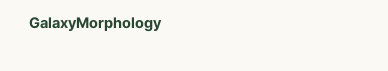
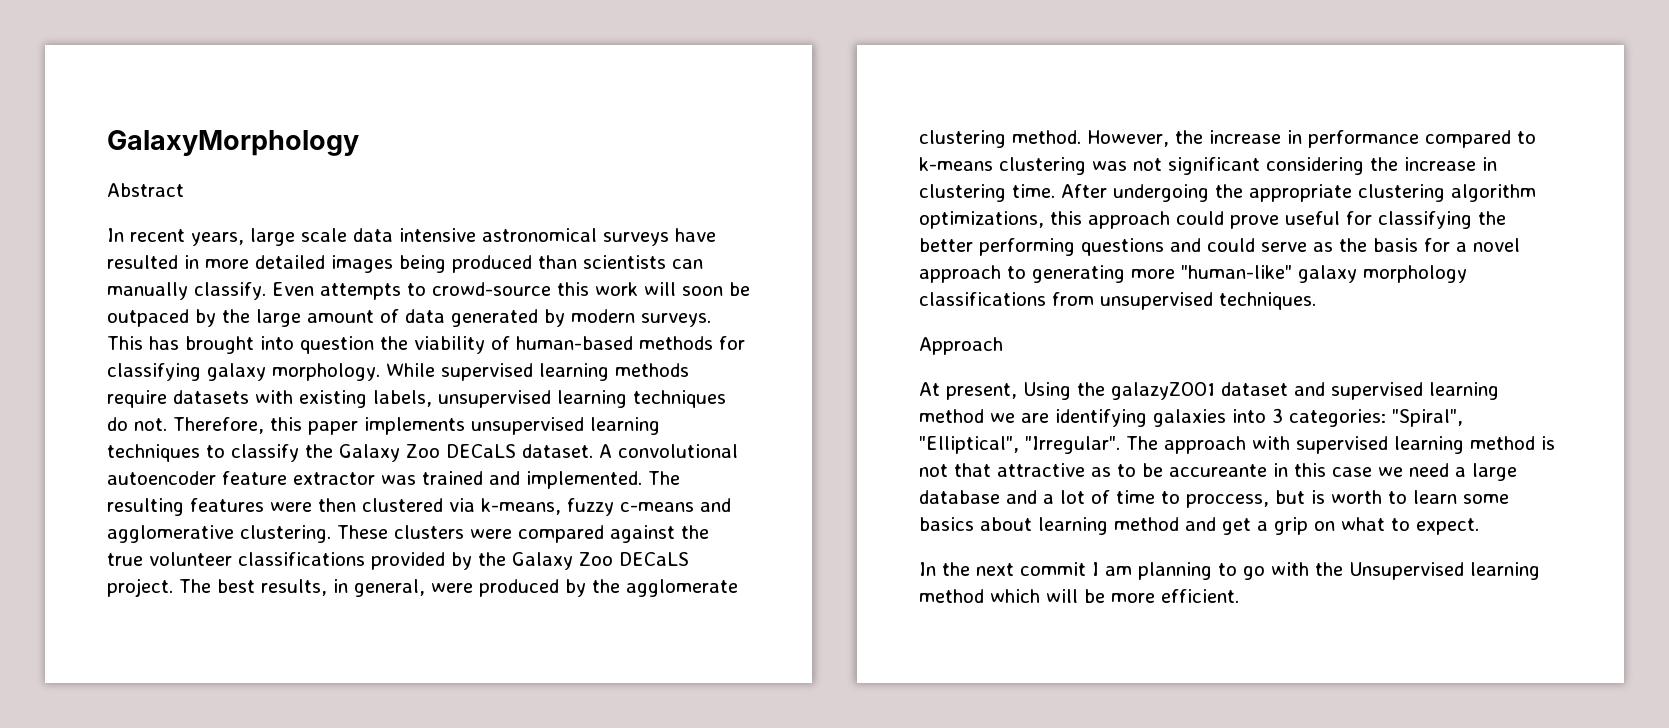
+ Abstract
+ In recent years, large scale data intensive astronomical surveys have resulted in more detailed images being produced than scientists can manually classify. Even attempts to crowd-source this work will soon be outpaced by the large amount of data generated by modern surveys. This has brought into question the viability of human-based methods for classifying galaxy morphology. While supervised learning methods require datasets with existing labels, unsupervised learning techniques do not. Therefore, this paper implements unsupervised learning techniques to classify the Galaxy Zoo DECaLS dataset. A convolutional autoencoder feature extractor was trained and implemented. The resulting features were then clustered via k-means, fuzzy c-means and agglomerative clustering. These clusters were compared against the true volunteer classifications provided by the Galaxy Zoo DECaLS project. The best results, in general, were produced by the agglomerate clustering method. However, the increase in performance compared to k-means clustering was not significant considering the increase in clustering time. After undergoing the appropriate clustering algorithm optimizations, this approach could prove useful for classifying the better performing questions and could serve as the basis for a novel approach to generating more "human-like" galaxy morphology classifications from unsupervised techniques.
+ Approach
+ At present, Using the galazyZOO1 dataset and supervised learning method we are identifying galaxies into 3 categories: "Spiral", "Elliptical", "Irregular". The approach with supervised learning method is not that attractive as to be accureante in this case we need a large database and a lot of time to proccess, but is worth to learn some basics about learning method and get a grip on what to expect.
+ In the next commit I am planning to go with the Unsupervised learning method which will be more efficient.

